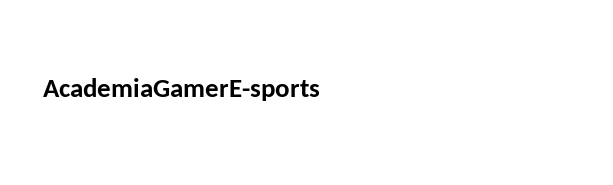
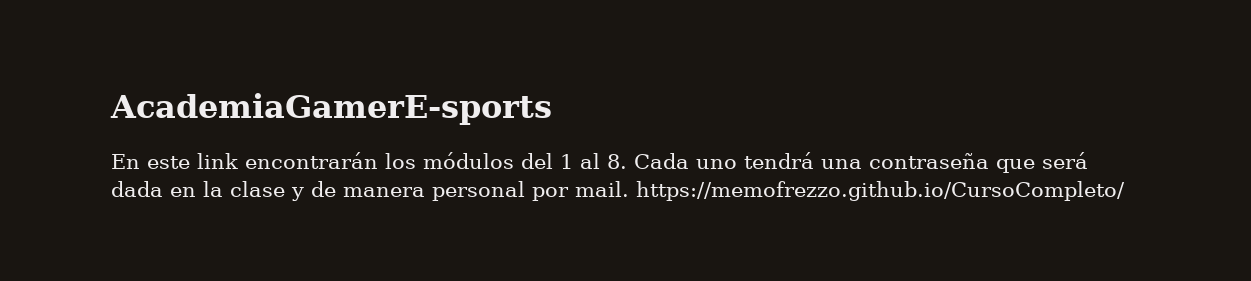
+ En este link encontrarán los módulos del 1 al 8. Cada uno tendrá una contraseña que será dada en la clase y de manera personal por mail. https://memofrezzo.github.io/CursoCompleto/

